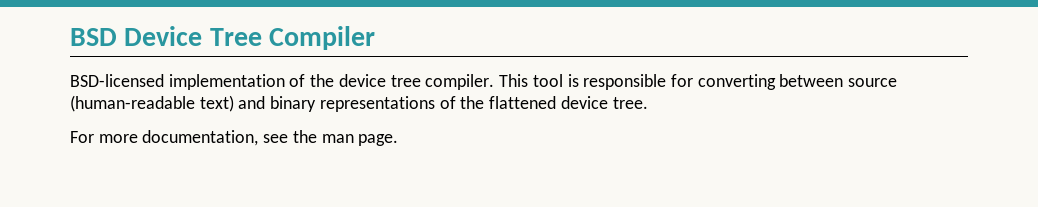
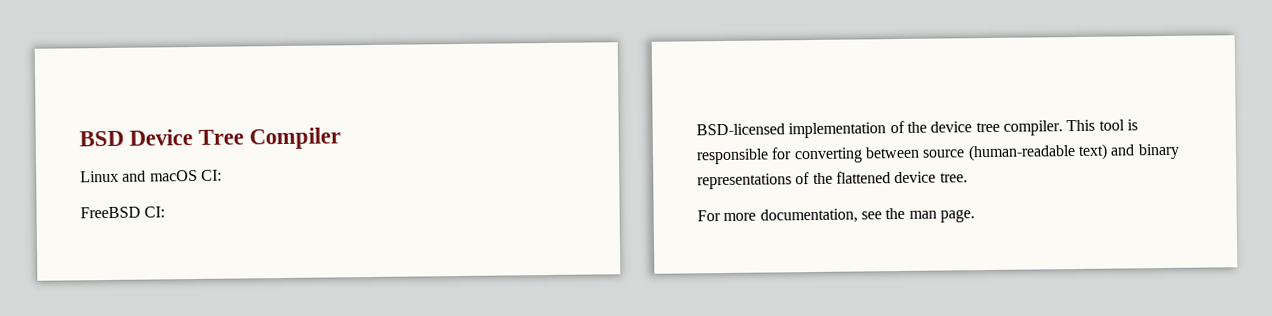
+ Linux and macOS CI:
+ FreeBSD CI:

